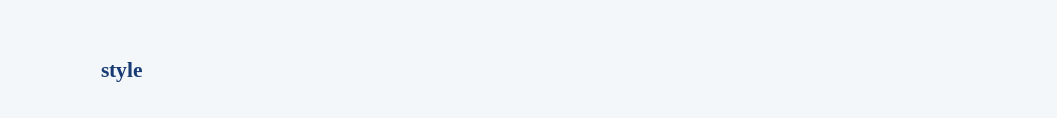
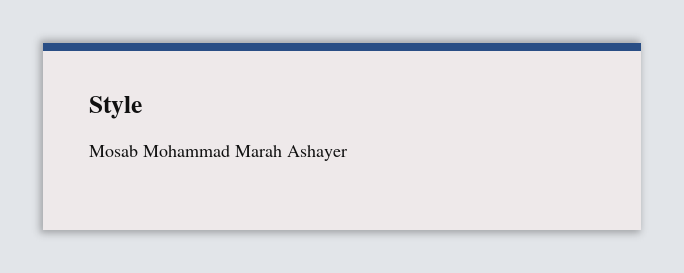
- style
+ Style
+ Mosab Mohammad Marah Ashayer

